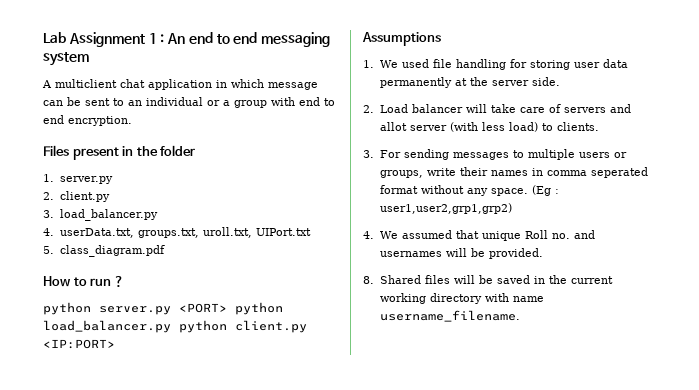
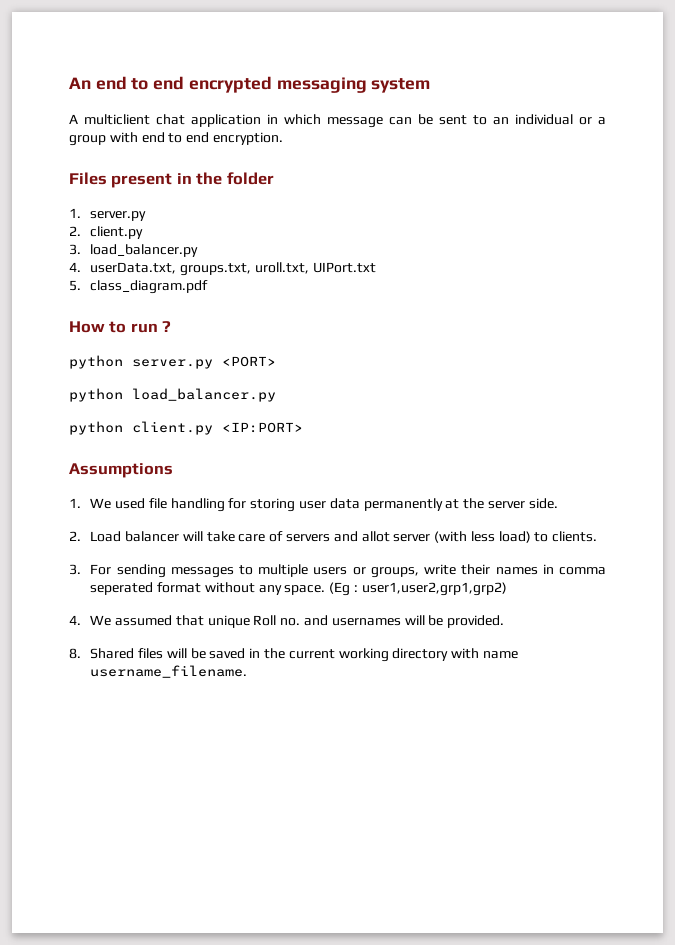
- Lab Assignment 1 : An end to end messaging system
+ An end to end encrypted messaging system
- python server.py <PORT> python load_balancer.py python client.py <IP:PORT>
+ python server.py <PORT>
+ python load_balancer.py
+ python client.py <IP:PORT>

